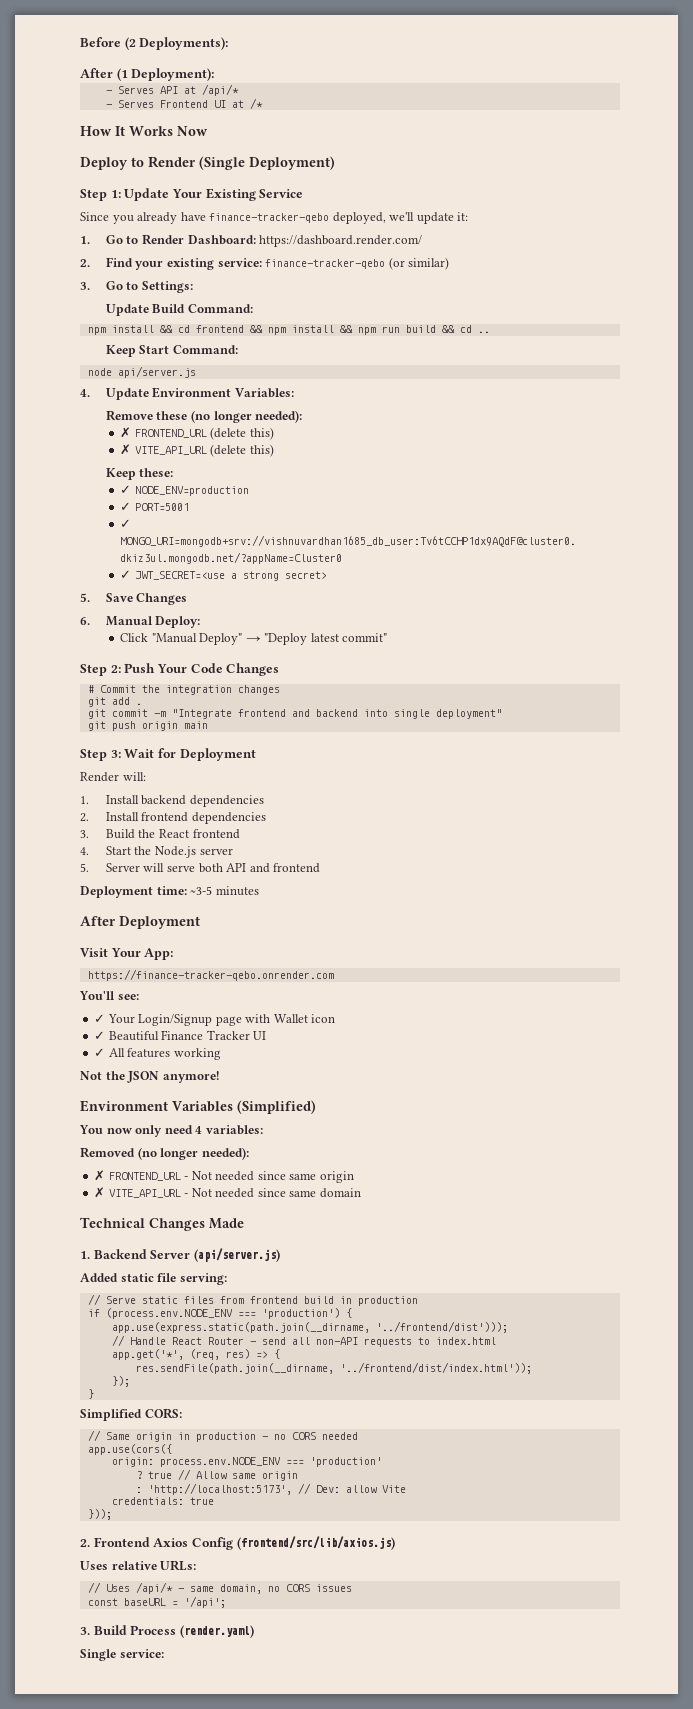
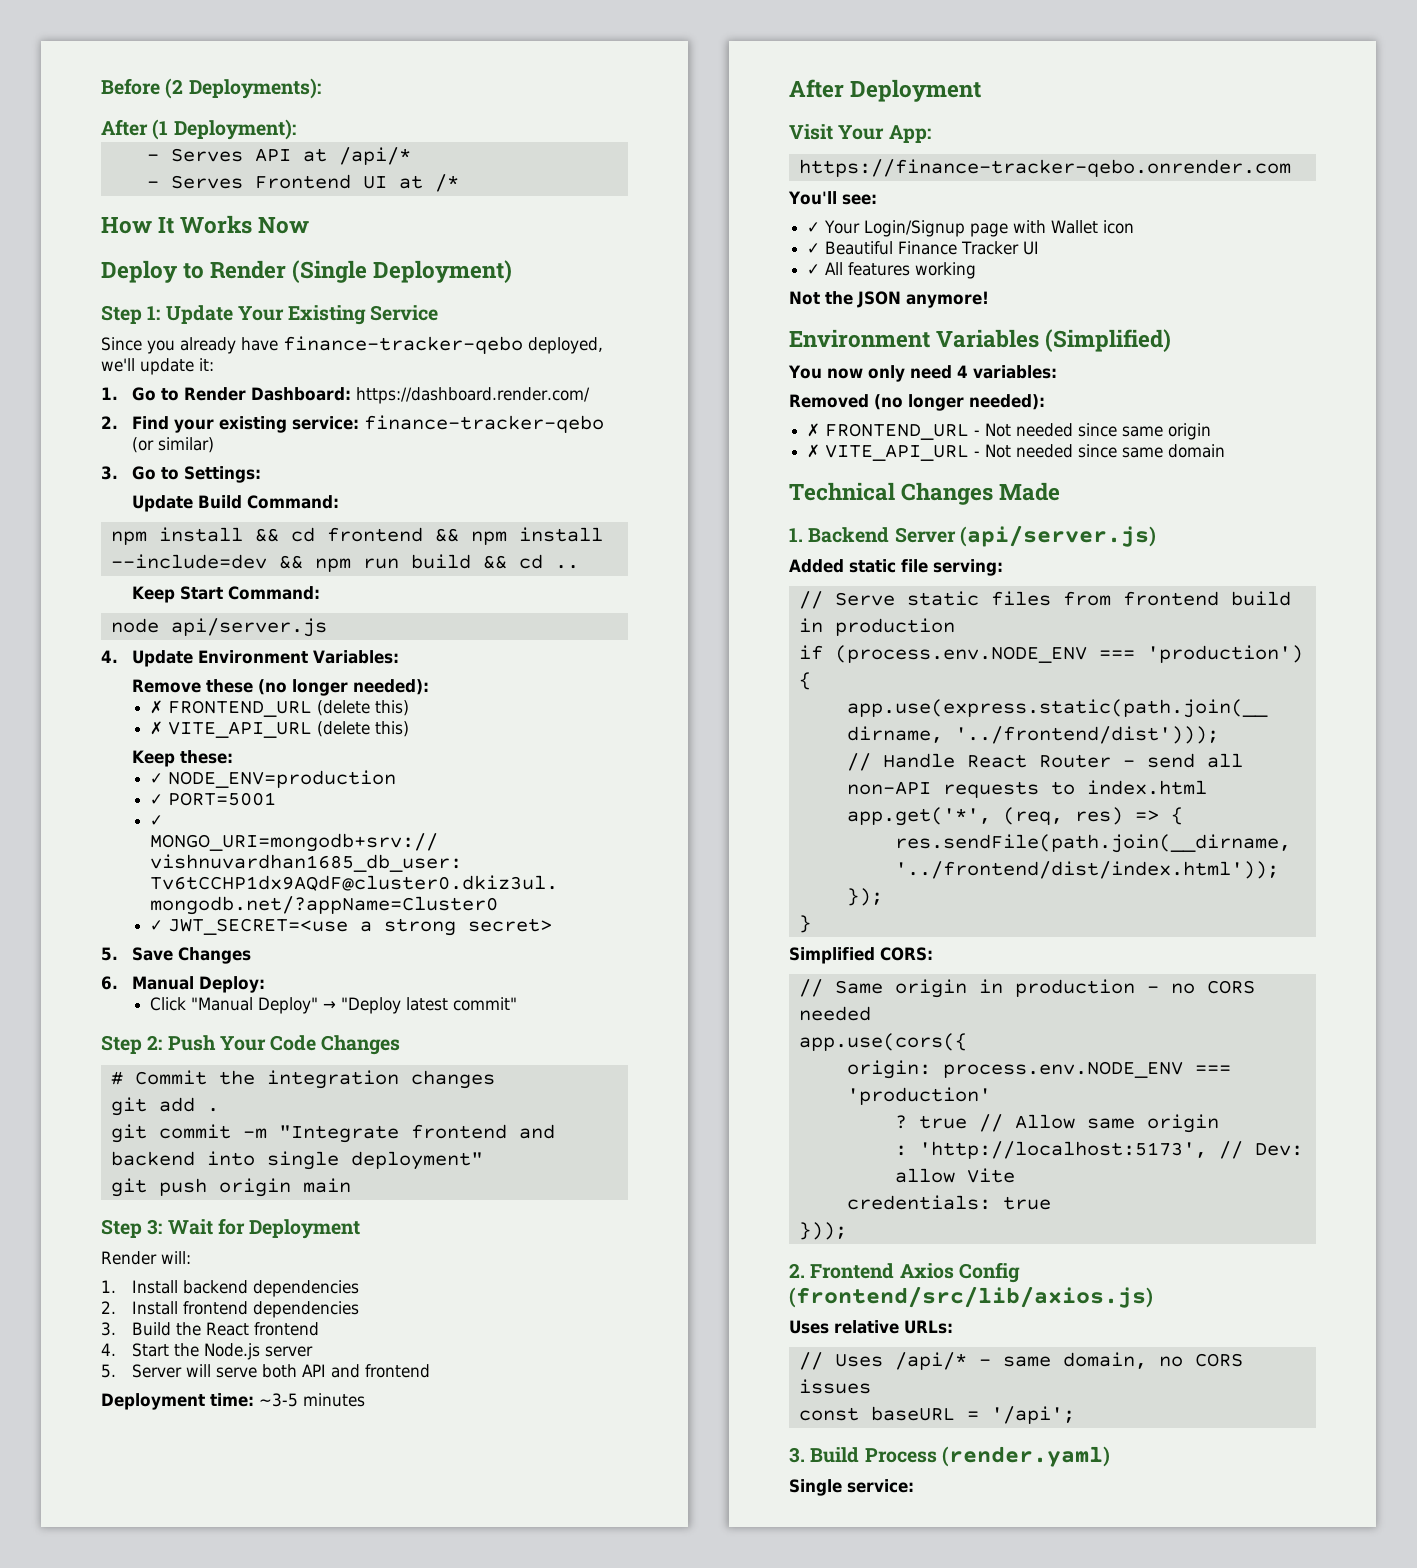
- npm install && cd frontend && npm install && npm run build && cd ..
+ npm install && cd frontend && npm install --include=dev && npm run build && cd ..

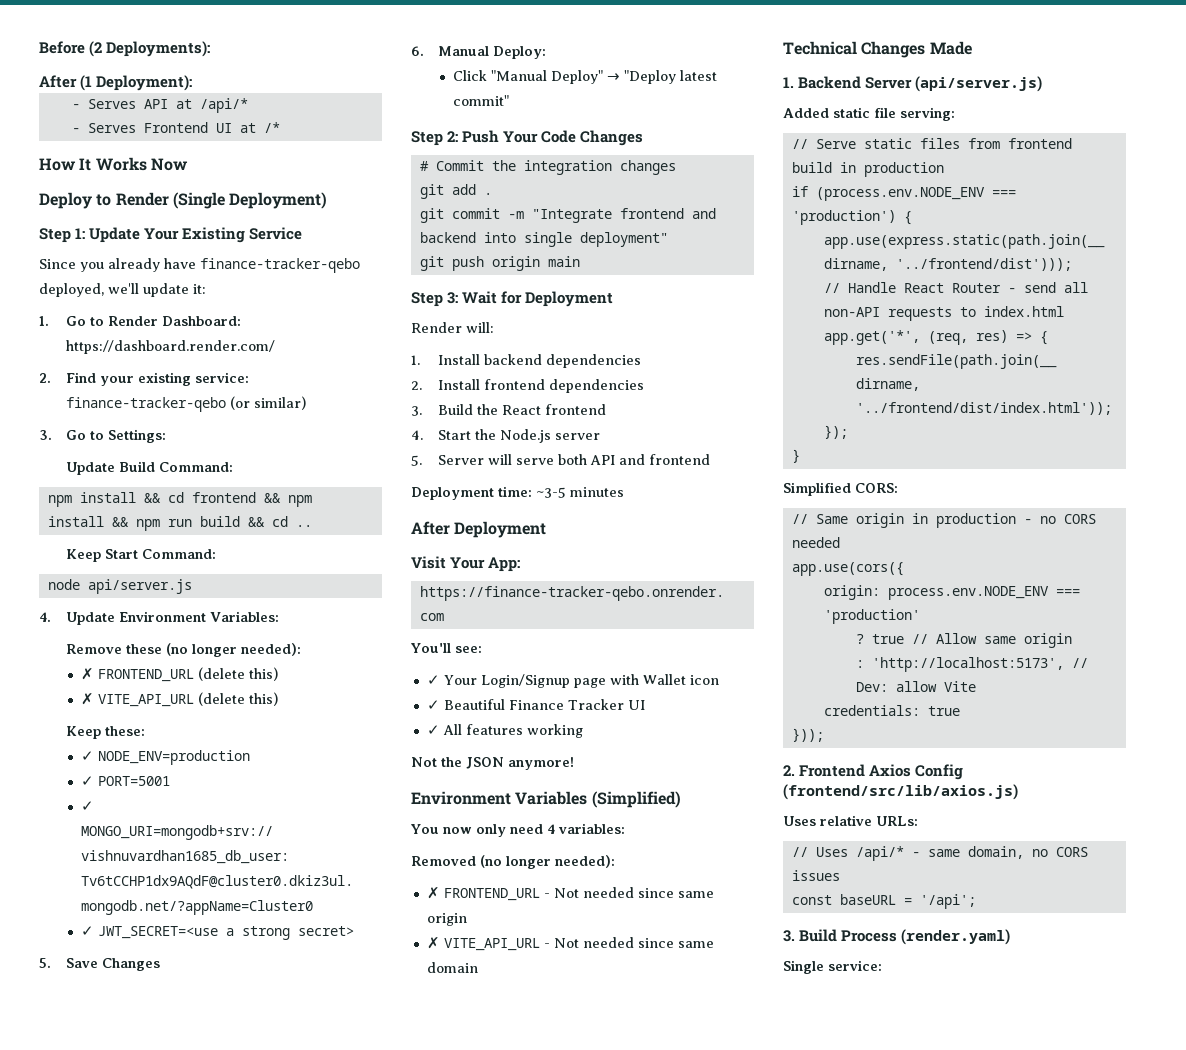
- npm install && cd frontend && npm install --include=dev && npm run build && cd ..
+ npm install && cd frontend && npm install && npm run build && cd ..

